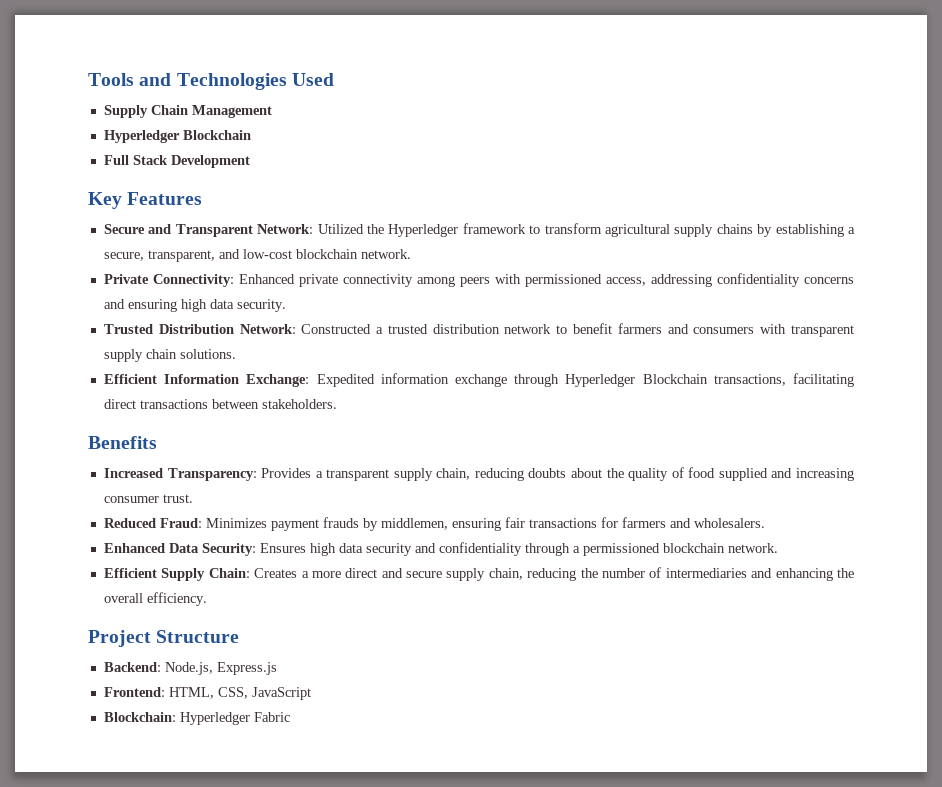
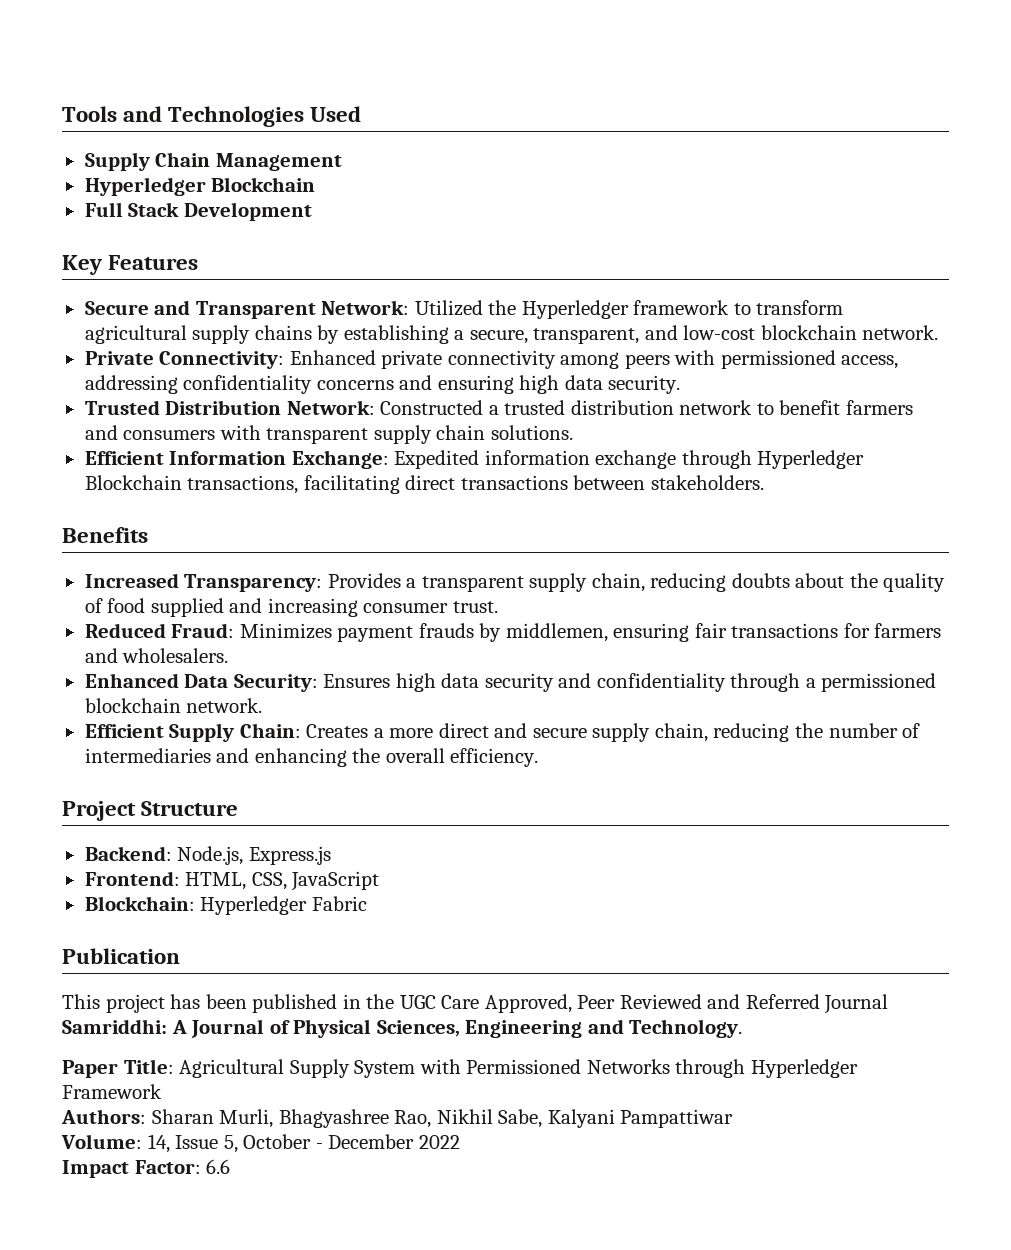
+ Publication
+ This project has been published in the UGC Care Approved, Peer Reviewed and Referred Journal Samriddhi: A Journal of Physical Sciences, Engineering and Technology.
+ Paper Title: Agricultural Supply System with Permissioned Networks through Hyperledger Framework
+ Authors: Sharan Murli, Bhagyashree Rao, Nikhil Sabe, Kalyani Pampattiwar
+ Volume: 14, Issue 5, October - December 2022
+ Impact Factor: 6.6

